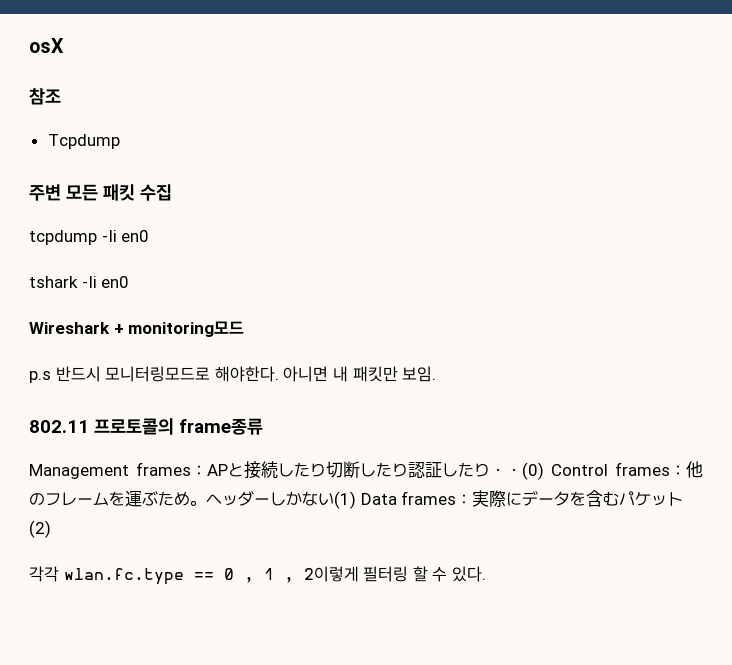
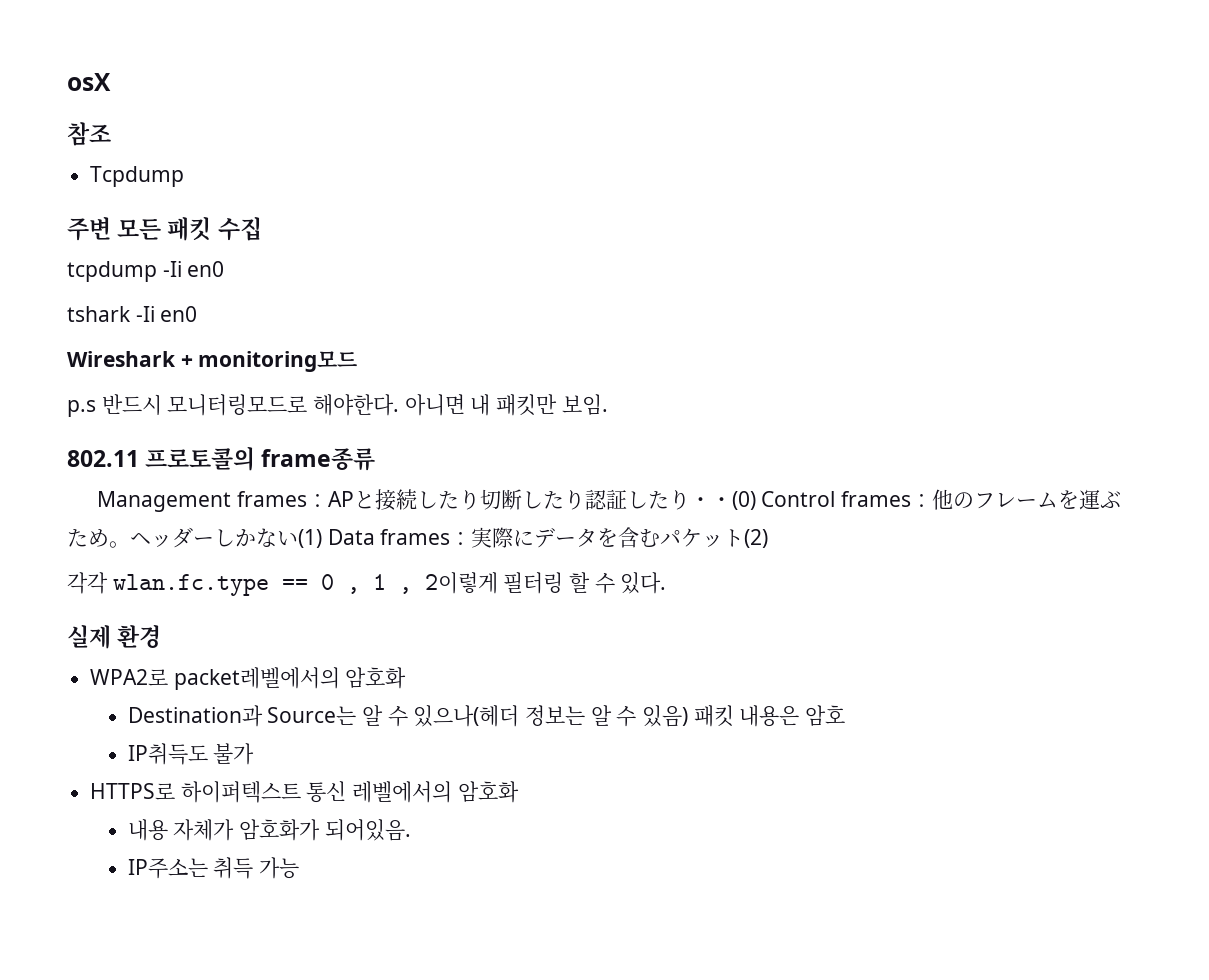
+ 실제 환경
+ WPA2로 packet레벨에서의 암호화
+ Destination과 Source는 알 수 있으나(헤더 정보는 알 수 있음) 패킷 내용은 암호
+ IP취득도 불가
+ HTTPS로 하이퍼텍스트 통신 레벨에서의 암호화
+ 내용 자체가 암호화가 되어있음.
+ IP주소는 취득 가능

